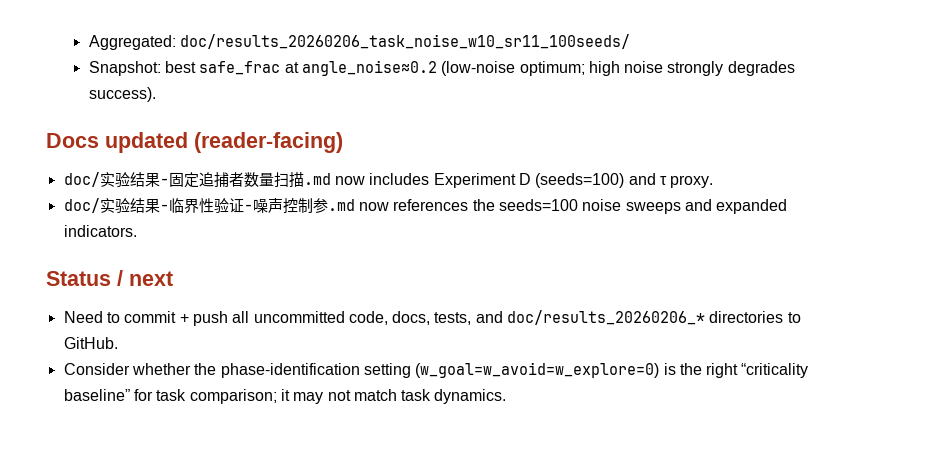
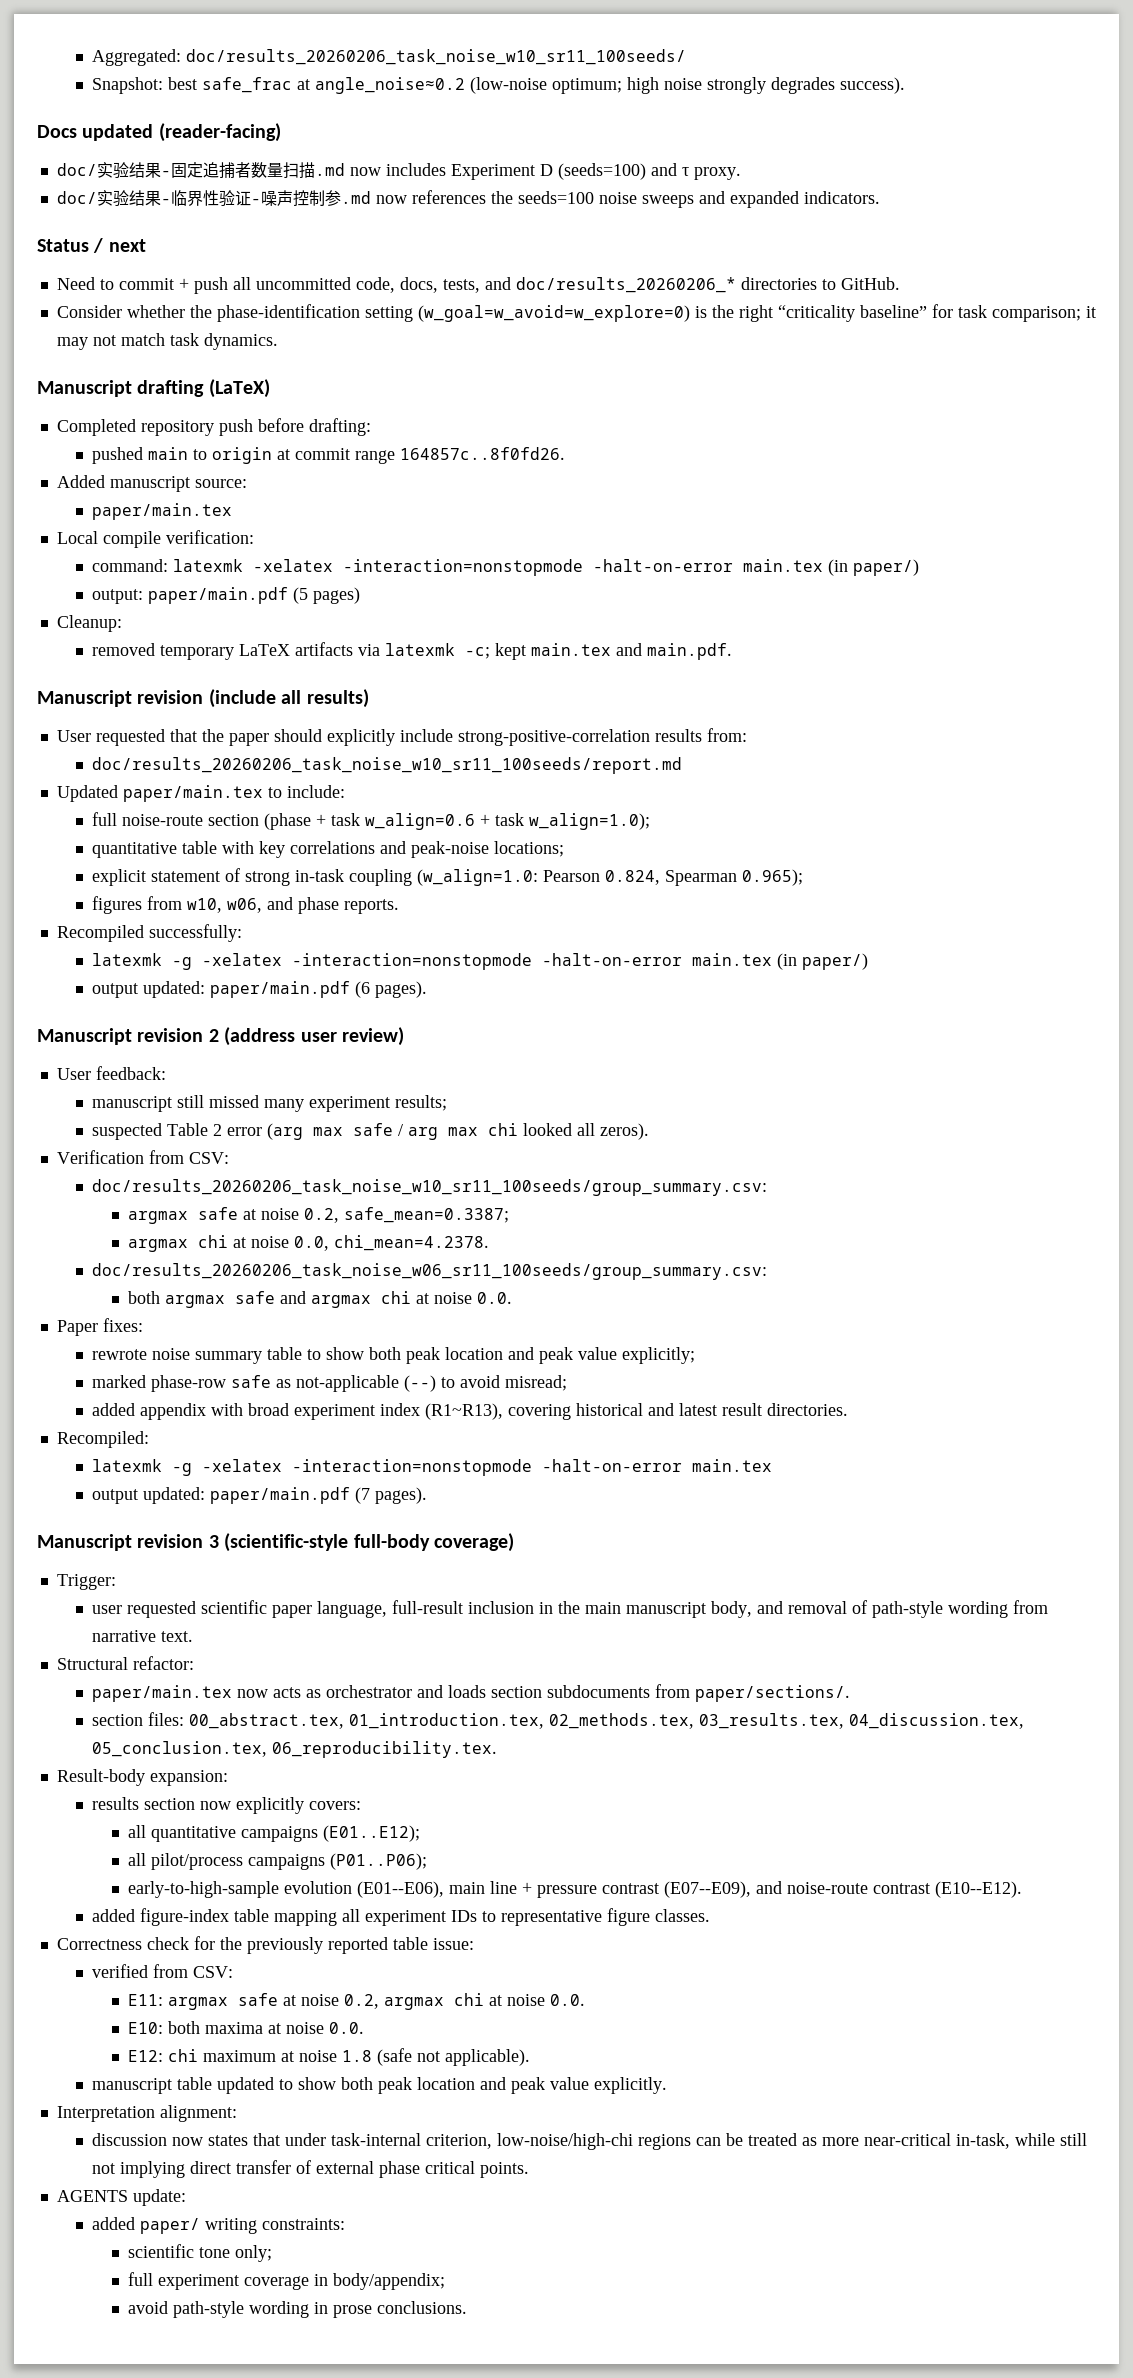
+ Manuscript drafting (LaTeX)
+ Completed repository push before drafting:
+ pushed main to origin at commit range 164857c..8f0fd26.
+ Added manuscript source:
+ paper/main.tex
+ Local compile verification:
+ command: latexmk -xelatex -interaction=nonstopmode -halt-on-error main.tex (in paper/)
+ output: paper/main.pdf (5 pages)
+ Cleanup:
+ removed temporary LaTeX artifacts via latexmk -c; kept main.tex and main.pdf.
+ Manuscript revision (include all results)
+ User requested that the paper should explicitly include strong-positive-correlation results from:
+ doc/results_20260206_task_noise_w10_sr11_100seeds/report.md
+ Updated paper/main.tex to include:
+ full noise-route section (phase + task w_align=0.6 + task w_align=1.0);
+ quantitative table with key correlations and peak-noise locations;
+ explicit statement of strong in-task coupling (w_align=1.0: Pearson 0.824, Spearman 0.965);
+ figures from w10, w06, and phase reports.
+ Recompiled successfully:
+ latexmk -g -xelatex -interaction=nonstopmode -halt-on-error main.tex (in paper/)
+ output updated: paper/main.pdf (6 pages).
+ Manuscript revision 2 (address user review)
+ User feedback:
+ manuscript still missed many experiment results;
+ suspected Table 2 error (arg max safe / arg max chi looked all zeros).
+ Verification from CSV:
+ doc/results_20260206_task_noise_w10_sr11_100seeds/group_summary.csv:
+ argmax safe at noise 0.2, safe_mean=0.3387;
+ argmax chi at noise 0.0, chi_mean=4.2378.
+ doc/results_20260206_task_noise_w06_sr11_100seeds/group_summary.csv:
+ both argmax safe and argmax chi at noise 0.0.
+ Paper fixes:
+ rewrote noise summary table to show both peak location and peak value explicitly;
+ marked phase-row safe as not-applicable (--) to avoid misread;
+ added appendix with broad experiment index (R1~R13), covering historical and latest result directories.
+ Recompiled:
+ latexmk -g -xelatex -interaction=nonstopmode -halt-on-error main.tex
+ output updated: paper/main.pdf (7 pages).
+ Manuscript revision 3 (scientific-style full-body coverage)
+ Trigger:
+ user requested scientific paper language, full-result inclusion in the main manuscript body, and removal of path-style wording from narrative text.
+ Structural refactor:
+ paper/main.tex now acts as orchestrator and loads section subdocuments from paper/sections/.
+ section files: 00_abstract.tex, 01_introduction.tex, 02_methods.tex, 03_results.tex, 04_discussion.tex, 05_conclusion.tex, 06_reproducibility.tex.
+ Result-body expansion:
+ results section now explicitly covers:
+ all quantitative campaigns (E01..E12);
+ all pilot/process campaigns (P01..P06);
+ early-to-high-sample evolution (E01--E06), main line + pressure contrast (E07--E09), and noise-route contrast (E10--E12).
+ added figure-index table mapping all experiment IDs to representative figure classes.
+ Correctness check for the previously reported table issue:
+ verified from CSV:
+ E11: argmax safe at noise 0.2, argmax chi at noise 0.0.
+ E10: both maxima at noise 0.0.
+ E12: chi maximum at noise 1.8 (safe not applicable).
+ manuscript table updated to show both peak location and peak value explicitly.
+ Interpretation alignment:
+ discussion now states that under task-internal criterion, low-noise/high-chi regions can be treated as more near-critical in-task, while still not implying direct transfer of external phase critical points.
+ AGENTS update:
+ added paper/ writing constraints:
+ scientific tone only;
+ full experiment coverage in body/appendix;
+ avoid path-style wording in prose conclusions.

